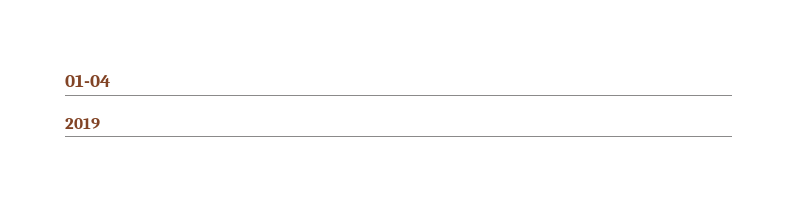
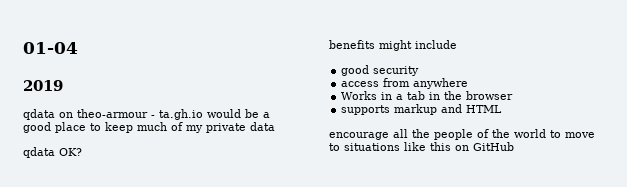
+ qdata on theo-armour - ta.gh.io would be a good place to keep much of my private data
+ qdata OK?
+ benefits might include
+ good security
+ access from anywhere
+ Works in a tab in the browser
+ supports markup and HTML
+ encourage all the people of the world to move to situations like this on GitHub

